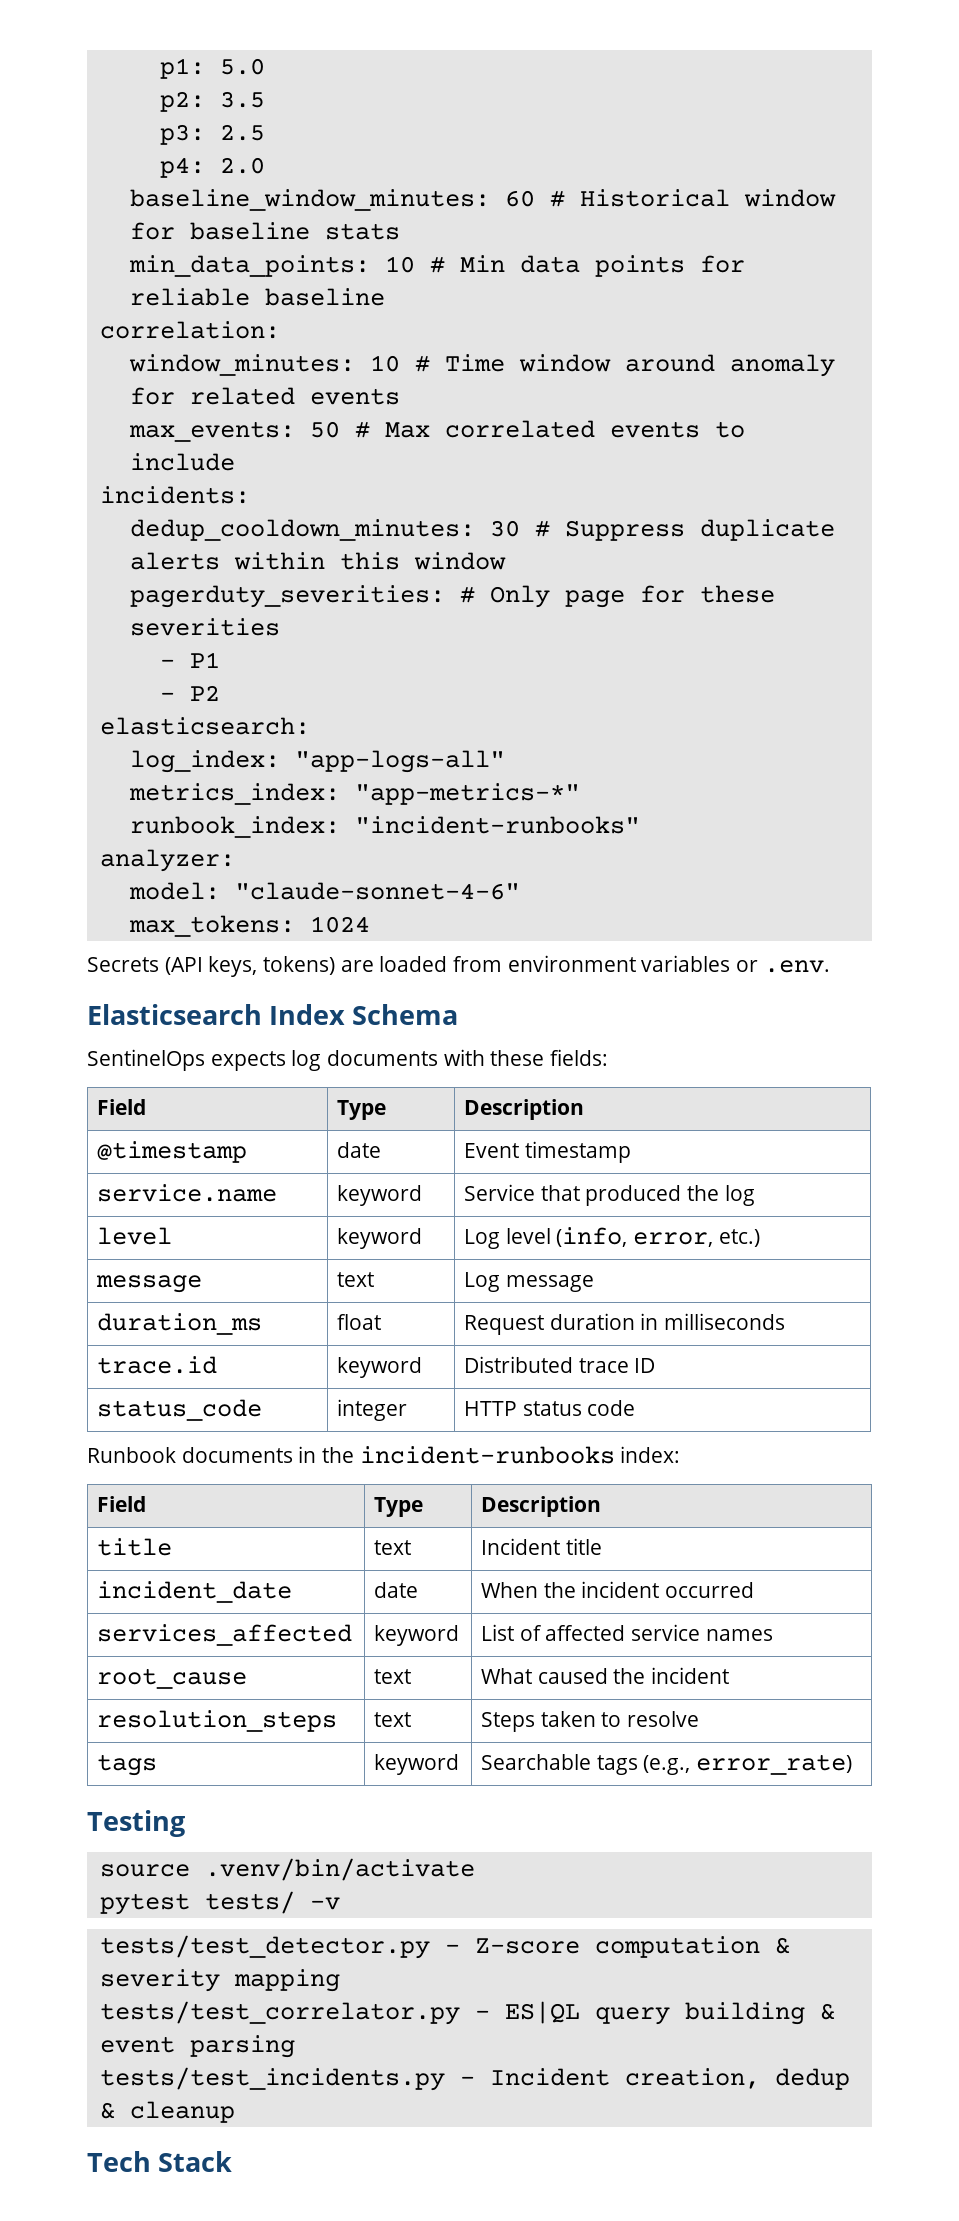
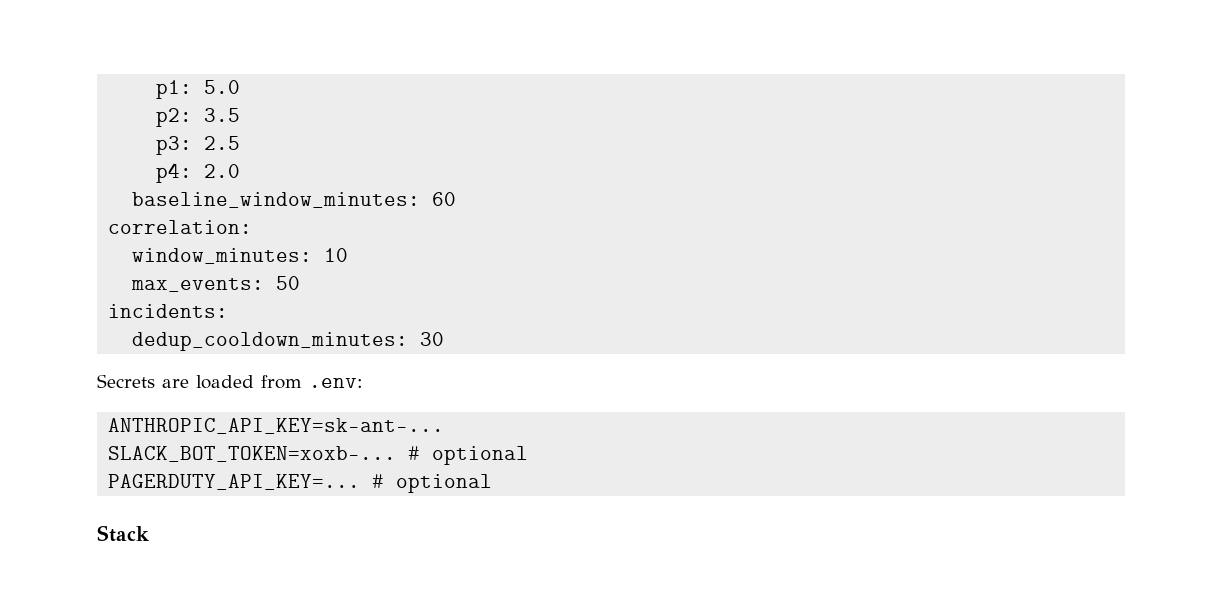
- baseline_window_minutes: 60 # Historical window for baseline stats
- min_data_points: 10 # Min data points for reliable baseline
+ baseline_window_minutes: 60
  correlation:
- window_minutes: 10 # Time window around anomaly for related events
- max_events: 50 # Max correlated events to include
+ window_minutes: 10
+ max_events: 50
  incidents:
- dedup_cooldown_minutes: 30 # Suppress duplicate alerts within this window
- pagerduty_severities: # Only page for these severities
- - P1
- - P2
- elasticsearch:
- log_index: "app-logs-all"
- metrics_index: "app-metrics-*"
- runbook_index: "incident-runbooks"
- analyzer:
- model: "claude-sonnet-4-6"
- max_tokens: 1024
- Secrets (API keys, tokens) are loaded from environment variables or .env.
- Elasticsearch Index Schema
- SentinelOps expects log documents with these fields:
- Field | Type | Description
- @timestamp | date | Event timestamp
- service.name | keyword | Service that produced the log
- level | keyword | Log level (info, error, etc.)
- message | text | Log message
- duration_ms | float | Request duration in milliseconds
- trace.id | keyword | Distributed trace ID
- status_code | integer | HTTP status code
- Runbook documents in the incident-runbooks index:
- Field | Type | Description
- title | text | Incident title
- incident_date | date | When the incident occurred
- services_affected | keyword | List of affected service names
- root_cause | text | What caused the incident
- resolution_steps | text | Steps taken to resolve
- tags | keyword | Searchable tags (e.g., error_rate)
- Testing
- source .venv/bin/activate
- pytest tests/ -v
- tests/test_detector.py - Z-score computation & severity mapping
- tests/test_correlator.py - ES|QL query building & event parsing
- tests/test_incidents.py - Incident creation, dedup & cleanup
- Tech Stack
+ dedup_cooldown_minutes: 30
+ Secrets are loaded from .env:
+ ANTHROPIC_API_KEY=sk-ant-...
+ SLACK_BOT_TOKEN=xoxb-... # optional
+ PAGERDUTY_API_KEY=... # optional
+ Stack

